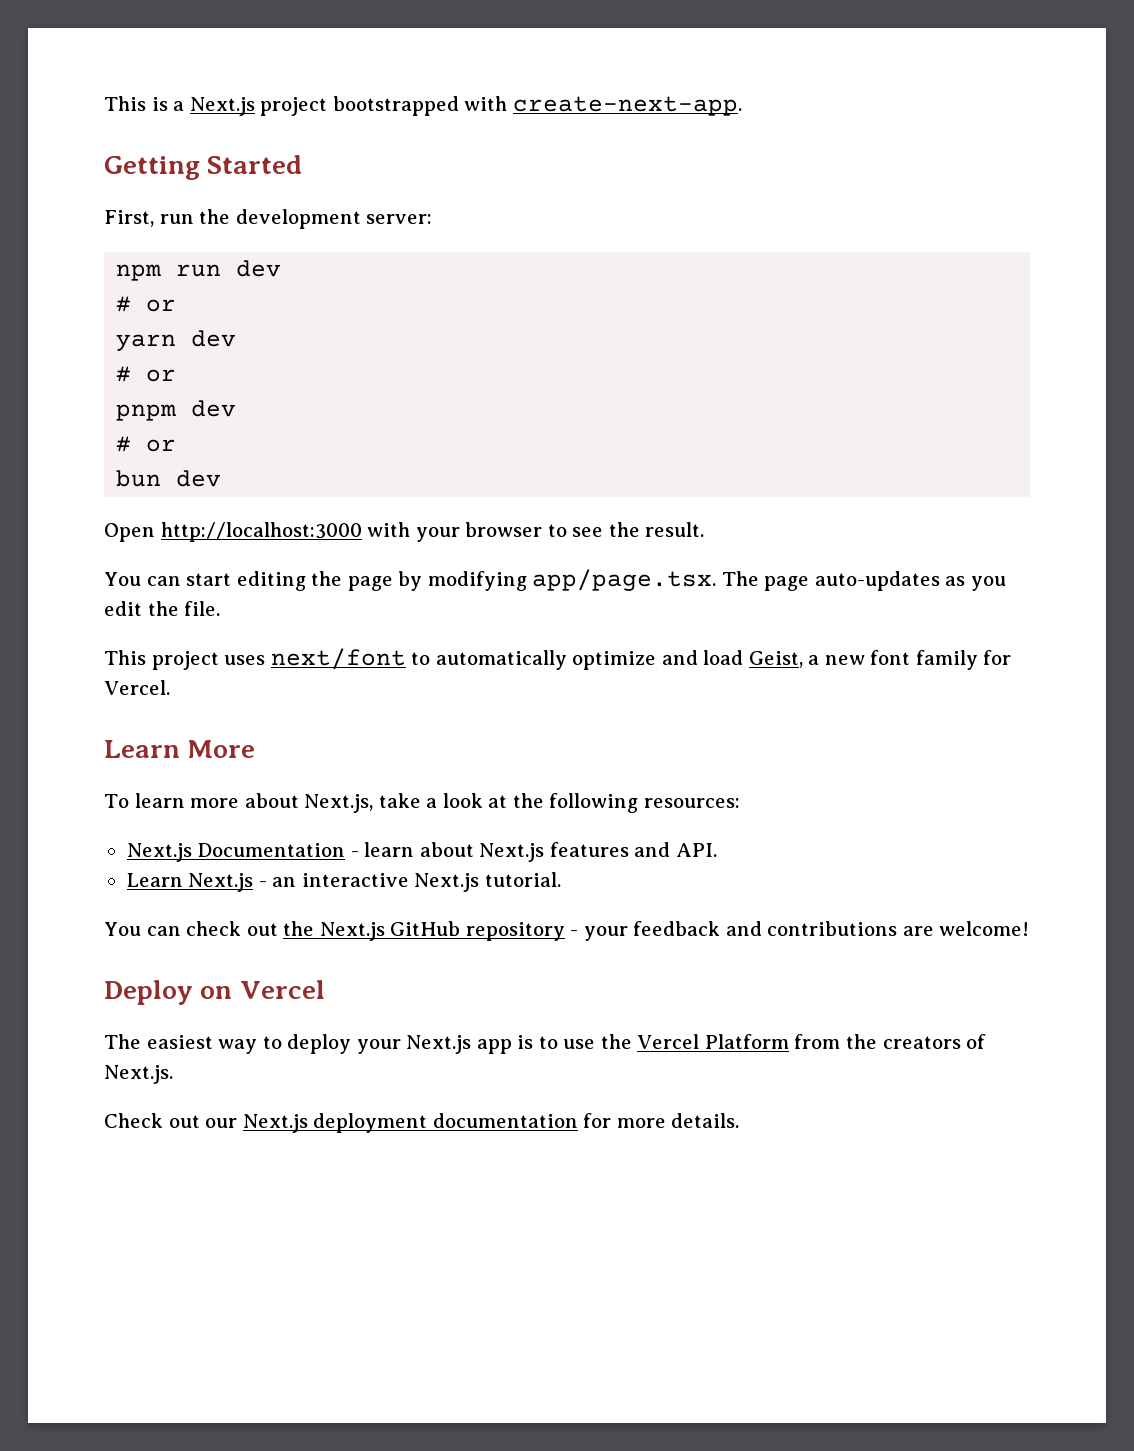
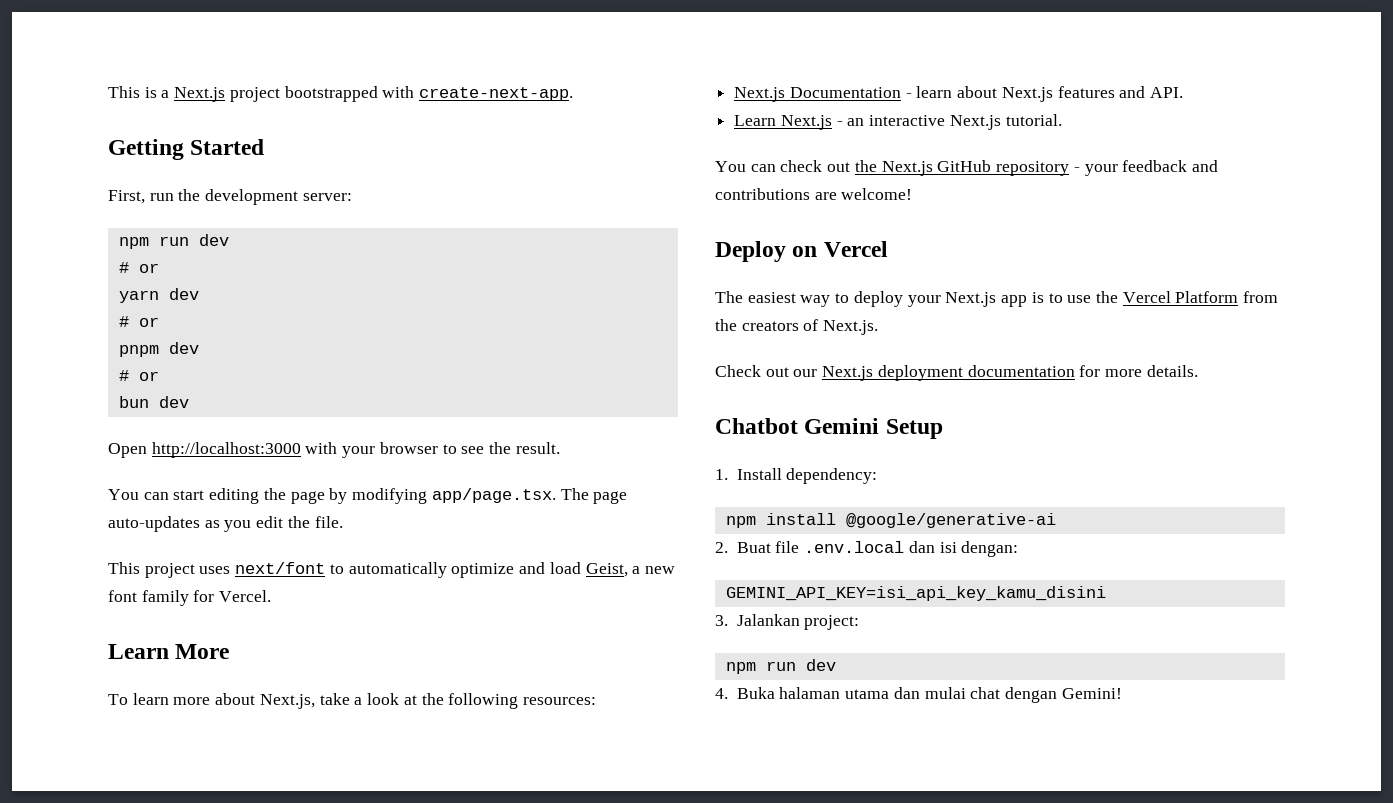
+ Chatbot Gemini Setup
+ 1. Install dependency:
+ npm install @google/generative-ai
+ 2. Buat file .env.local dan isi dengan:
+ GEMINI_API_KEY=isi_api_key_kamu_disini
+ 3. Jalankan project:
+ npm run dev
+ 4. Buka halaman utama dan mulai chat dengan Gemini!

